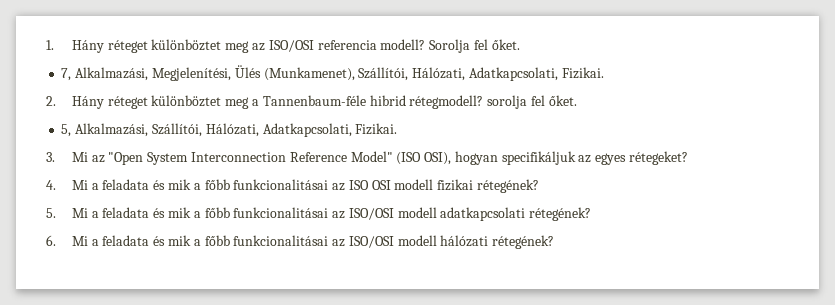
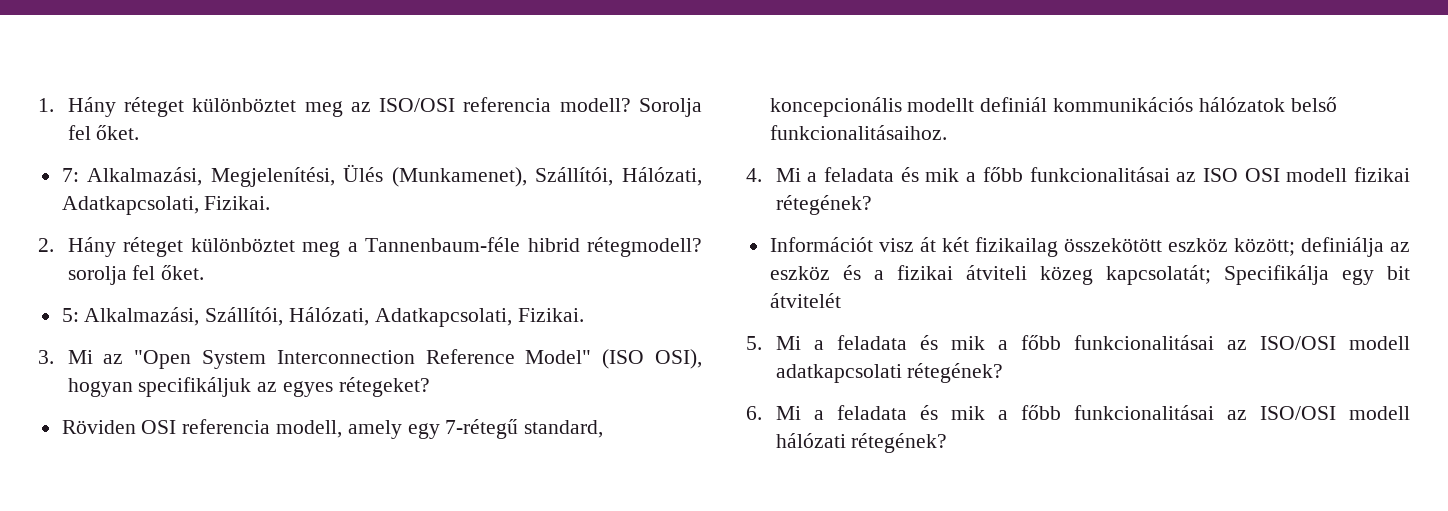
- 7, Alkalmazási, Megjelenítési, Ülés (Munkamenet), Szállítói, Hálózati, Adatkapcsolati, Fizikai.
+ 7: Alkalmazási, Megjelenítési, Ülés (Munkamenet), Szállítói, Hálózati, Adatkapcsolati, Fizikai.
- 5, Alkalmazási, Szállítói, Hálózati, Adatkapcsolati, Fizikai.
+ 5: Alkalmazási, Szállítói, Hálózati, Adatkapcsolati, Fizikai.
+ Röviden OSI referencia modell, amely egy 7-rétegű standard, koncepcionális modellt definiál kommunikációs hálózatok belső funkcionalitásaihoz.
+ Információt visz át két fizikailag összekötött eszköz között; definiálja az eszköz és a fizikai átviteli közeg kapcsolatát; Specifikálja egy bit átvitelét

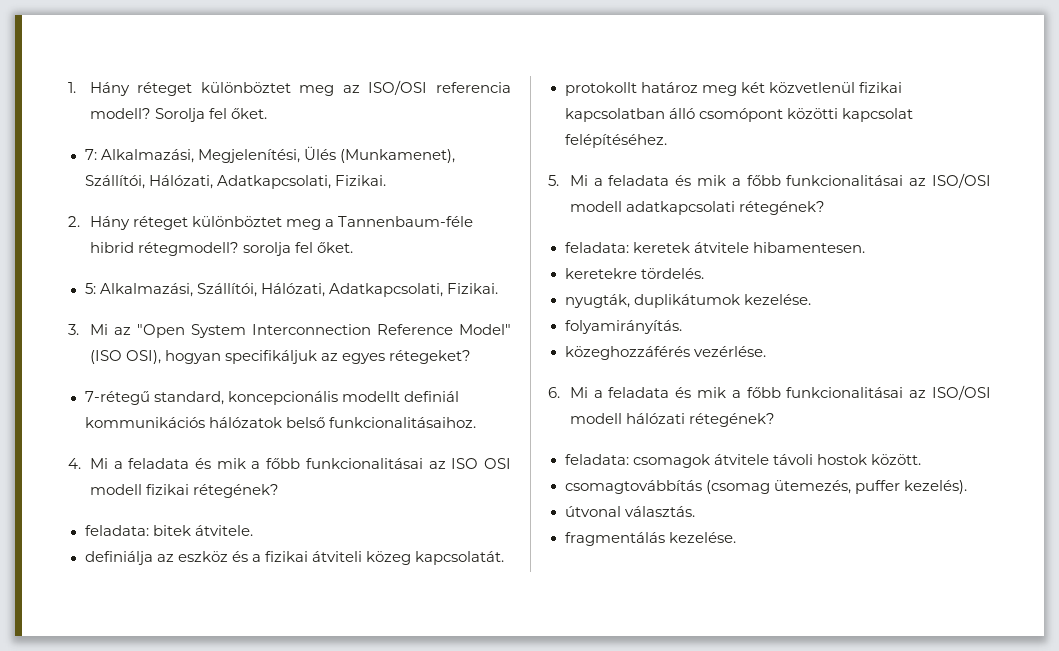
- Röviden OSI referencia modell, amely egy 7-rétegű standard, koncepcionális modellt definiál kommunikációs hálózatok belső funkcionalitásaihoz.
+ 7-rétegű standard, koncepcionális modellt definiál kommunikációs hálózatok belső funkcionalitásaihoz.
- Információt visz át két fizikailag összekötött eszköz között; definiálja az eszköz és a fizikai átviteli közeg kapcsolatát; Specifikálja egy bit átvitelét
+ feladata: bitek átvitele.
+ definiálja az eszköz és a fizikai átviteli közeg kapcsolatát.
+ protokollt határoz meg két közvetlenül fizikai kapcsolatban álló csomópont közötti kapcsolat felépítéséhez.
+ feladata: keretek átvitele hibamentesen.
+ keretekre tördelés.
+ nyugták, duplikátumok kezelése.
+ folyamirányítás.
+ közeghozzáférés vezérlése.
+ feladata: csomagok átvitele távoli hostok között.
+ csomagtovábbítás (csomag ütemezés, puffer kezelés).
+ útvonal választás.
+ fragmentálás kezelése.

